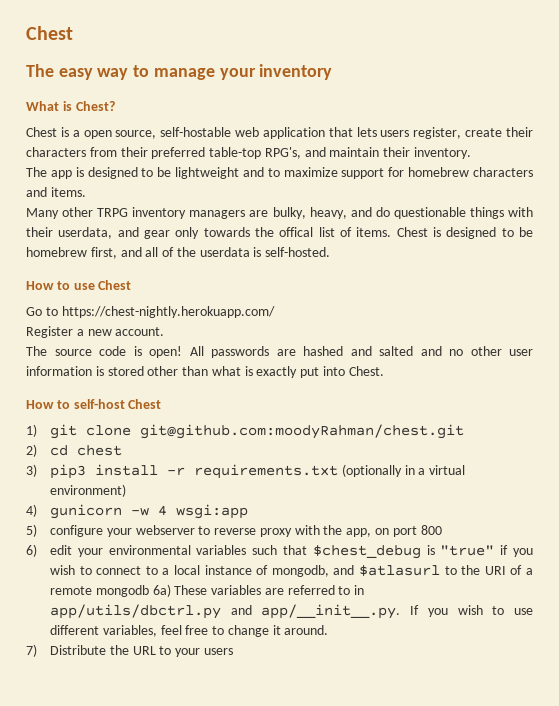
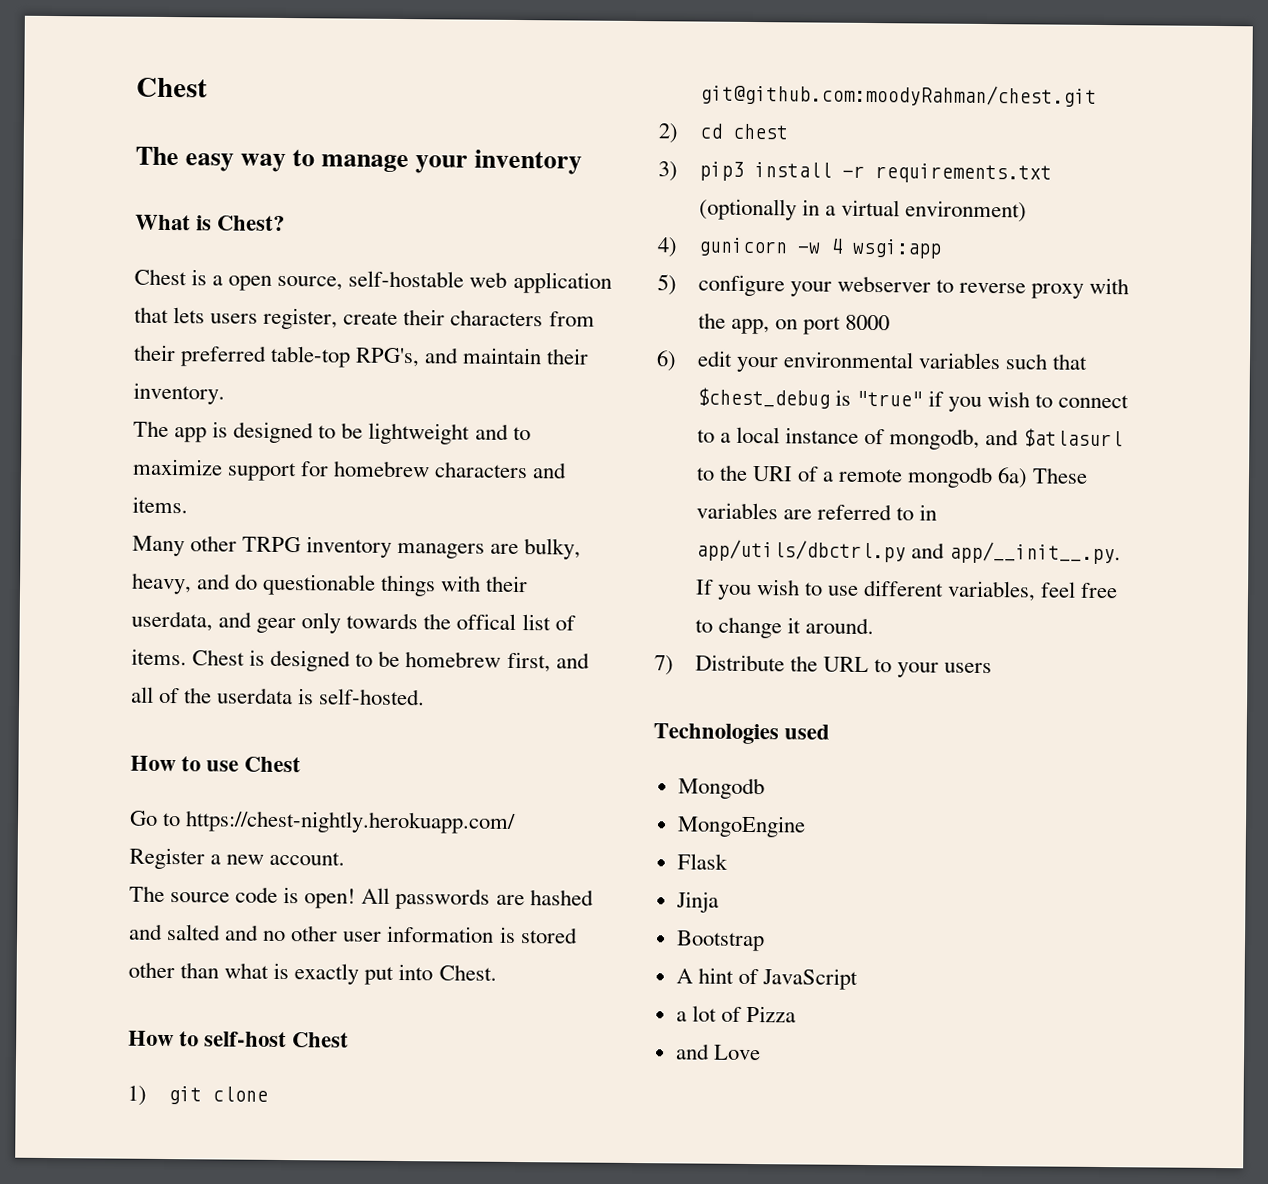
- 5) configure your webserver to reverse proxy with the app, on port 800
+ 5) configure your webserver to reverse proxy with the app, on port 8000
+ Technologies used
+ Mongodb
+ MongoEngine
+ Flask
+ Jinja
+ Bootstrap
+ A hint of JavaScript
+ a lot of Pizza
+ and Love

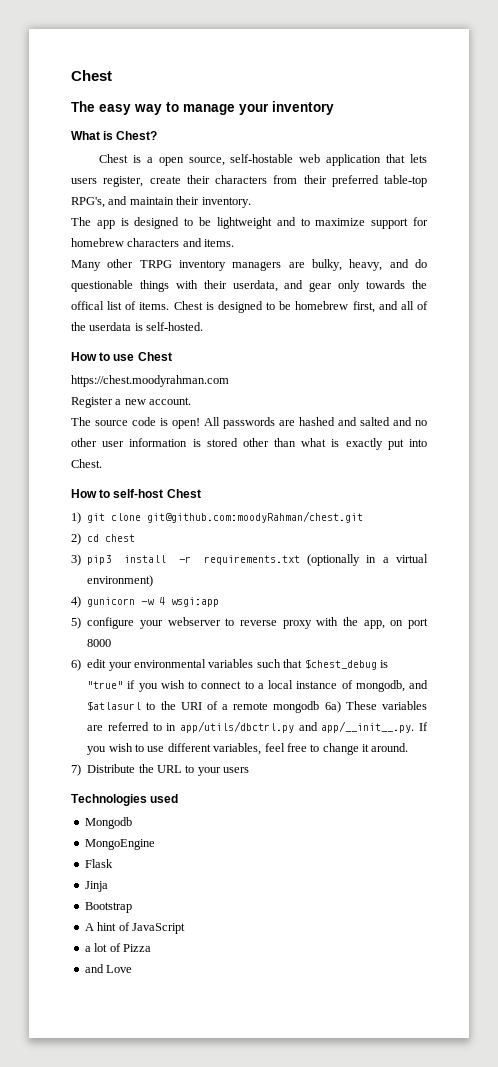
- Go to https://chest-nightly.herokuapp.com/
+ https://chest.moodyrahman.com

